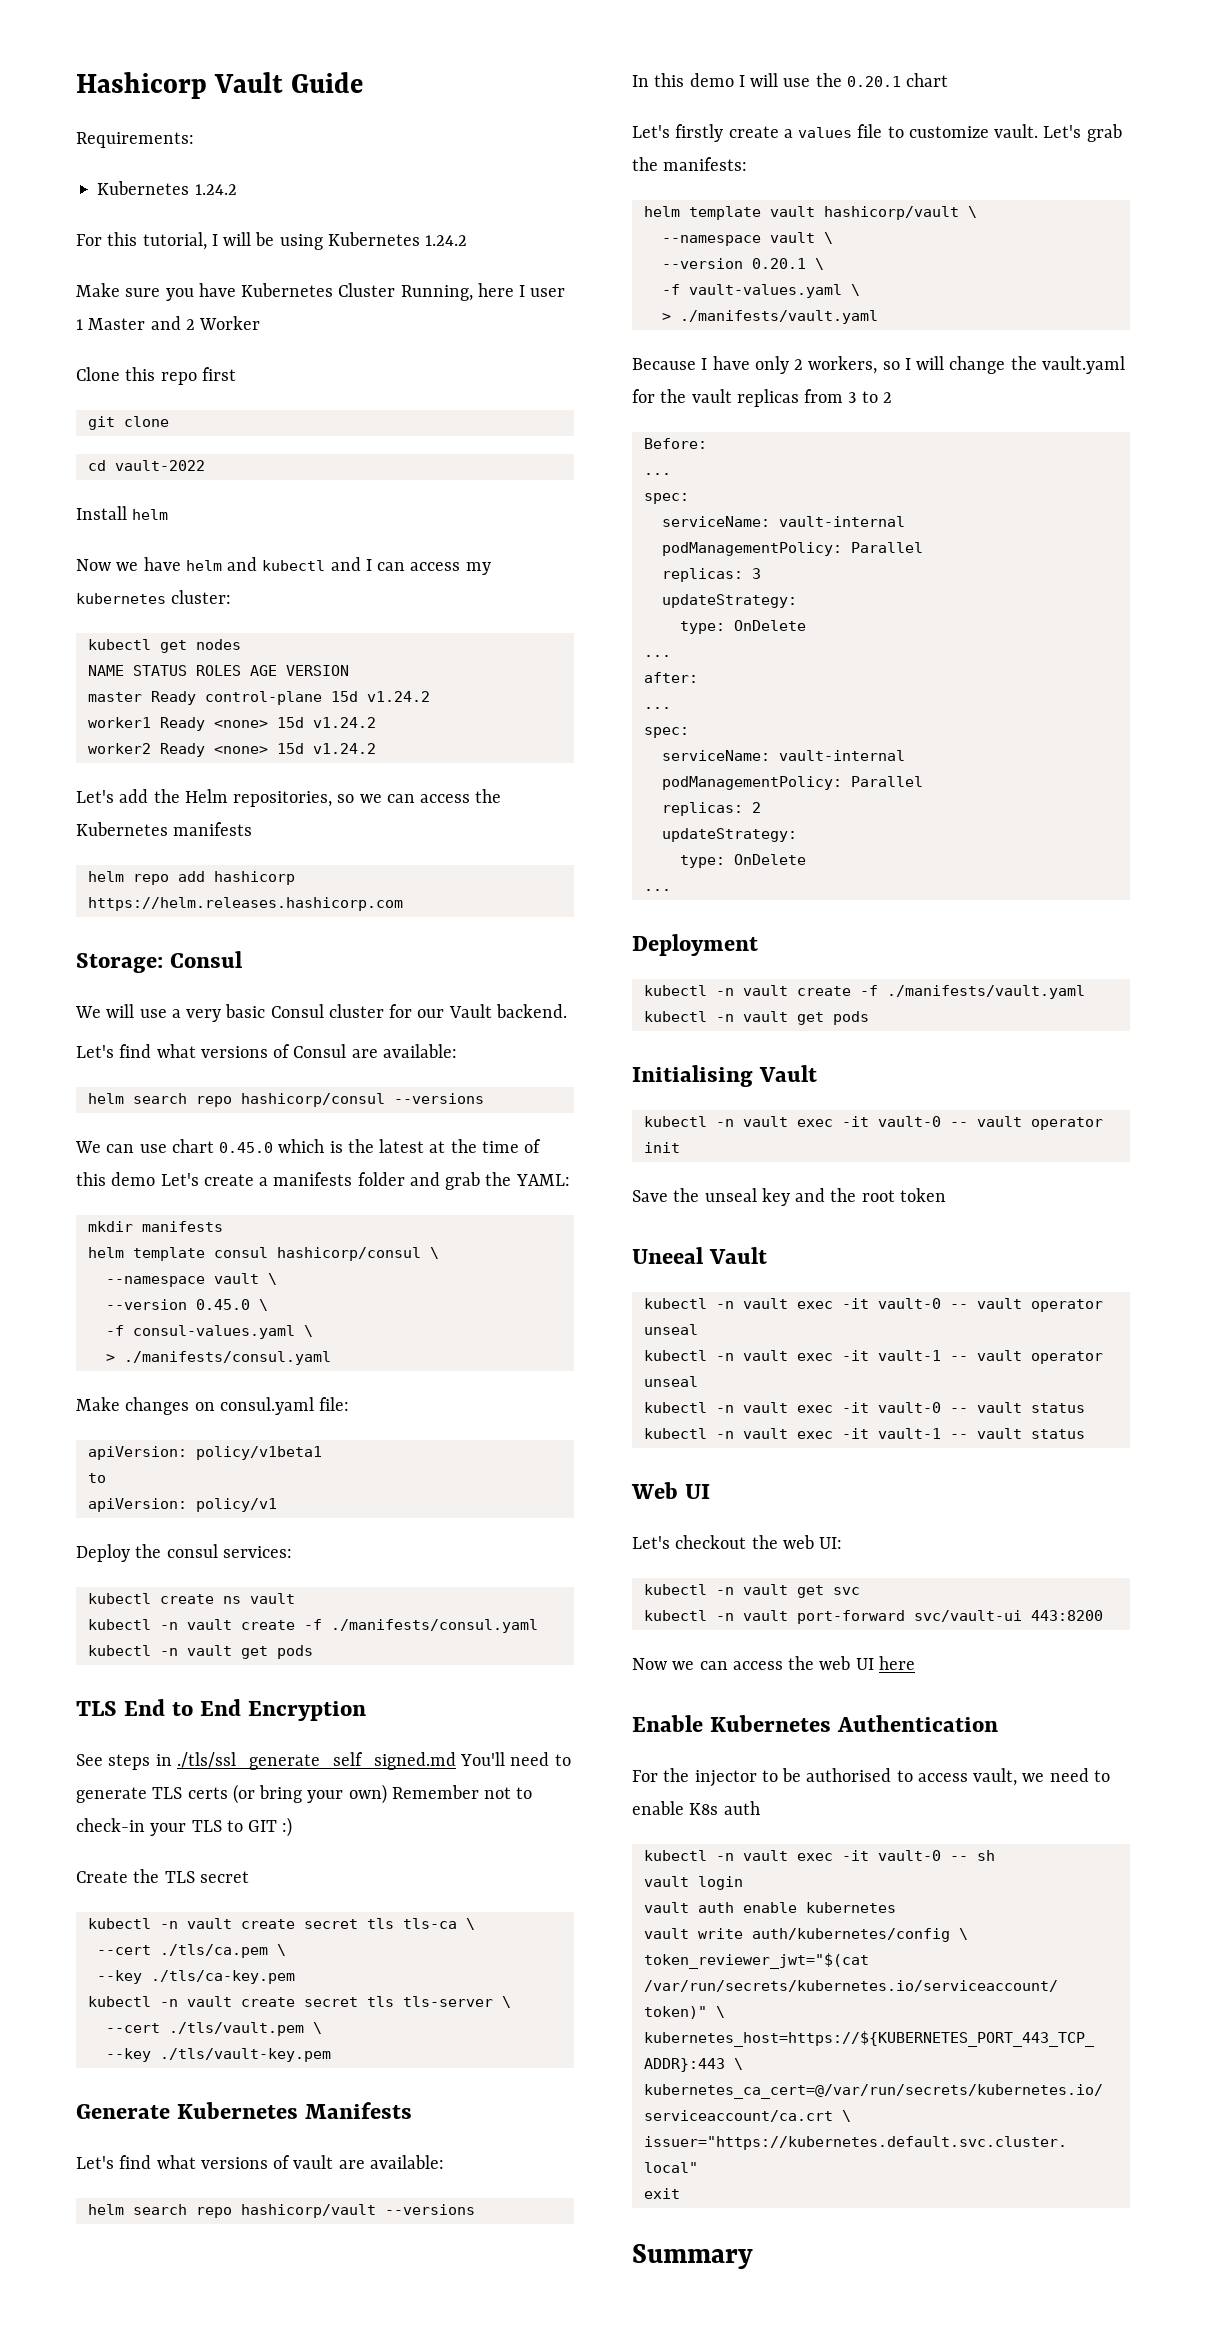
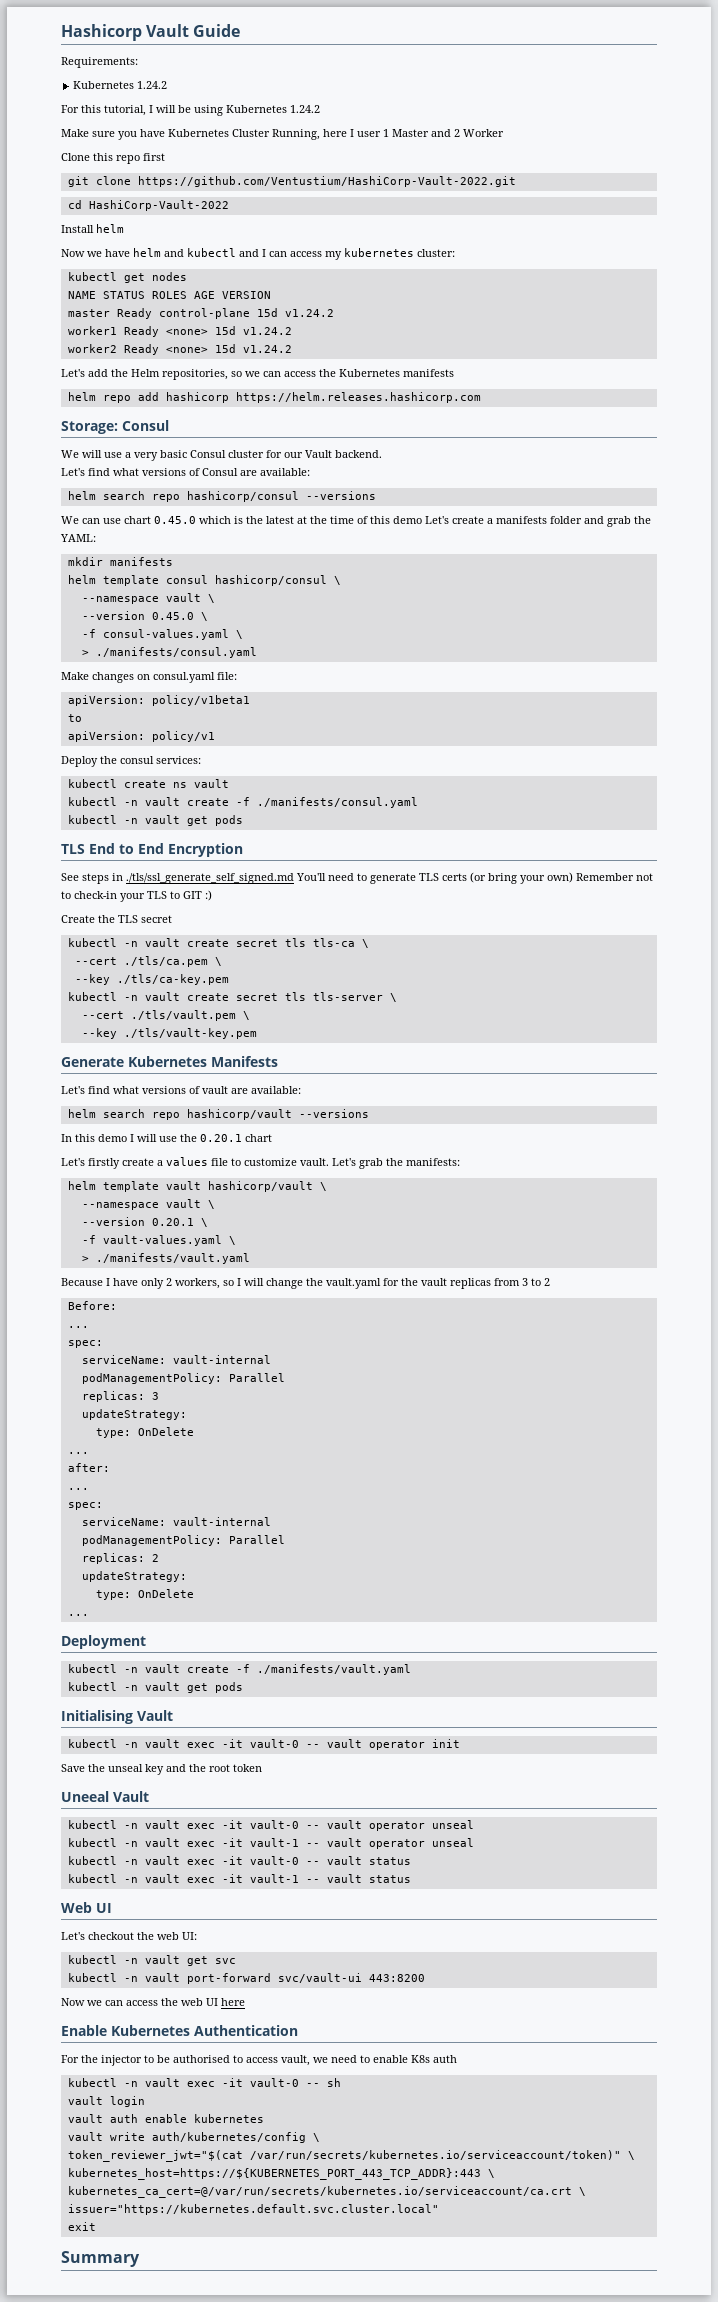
- git clone
+ git clone https://github.com/Ventustium/HashiCorp-Vault-2022.git
- cd vault-2022
+ cd HashiCorp-Vault-2022

